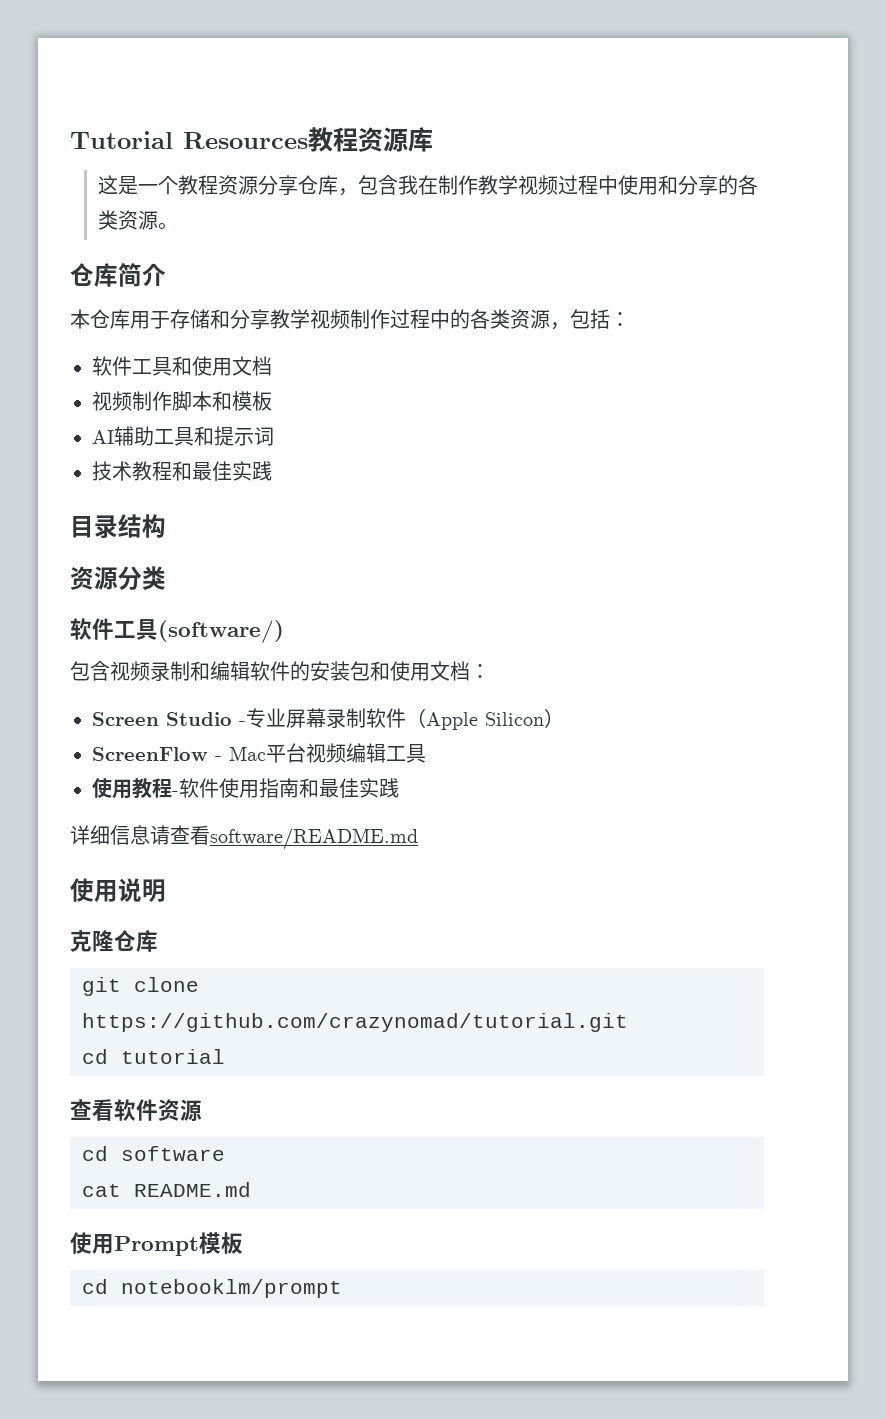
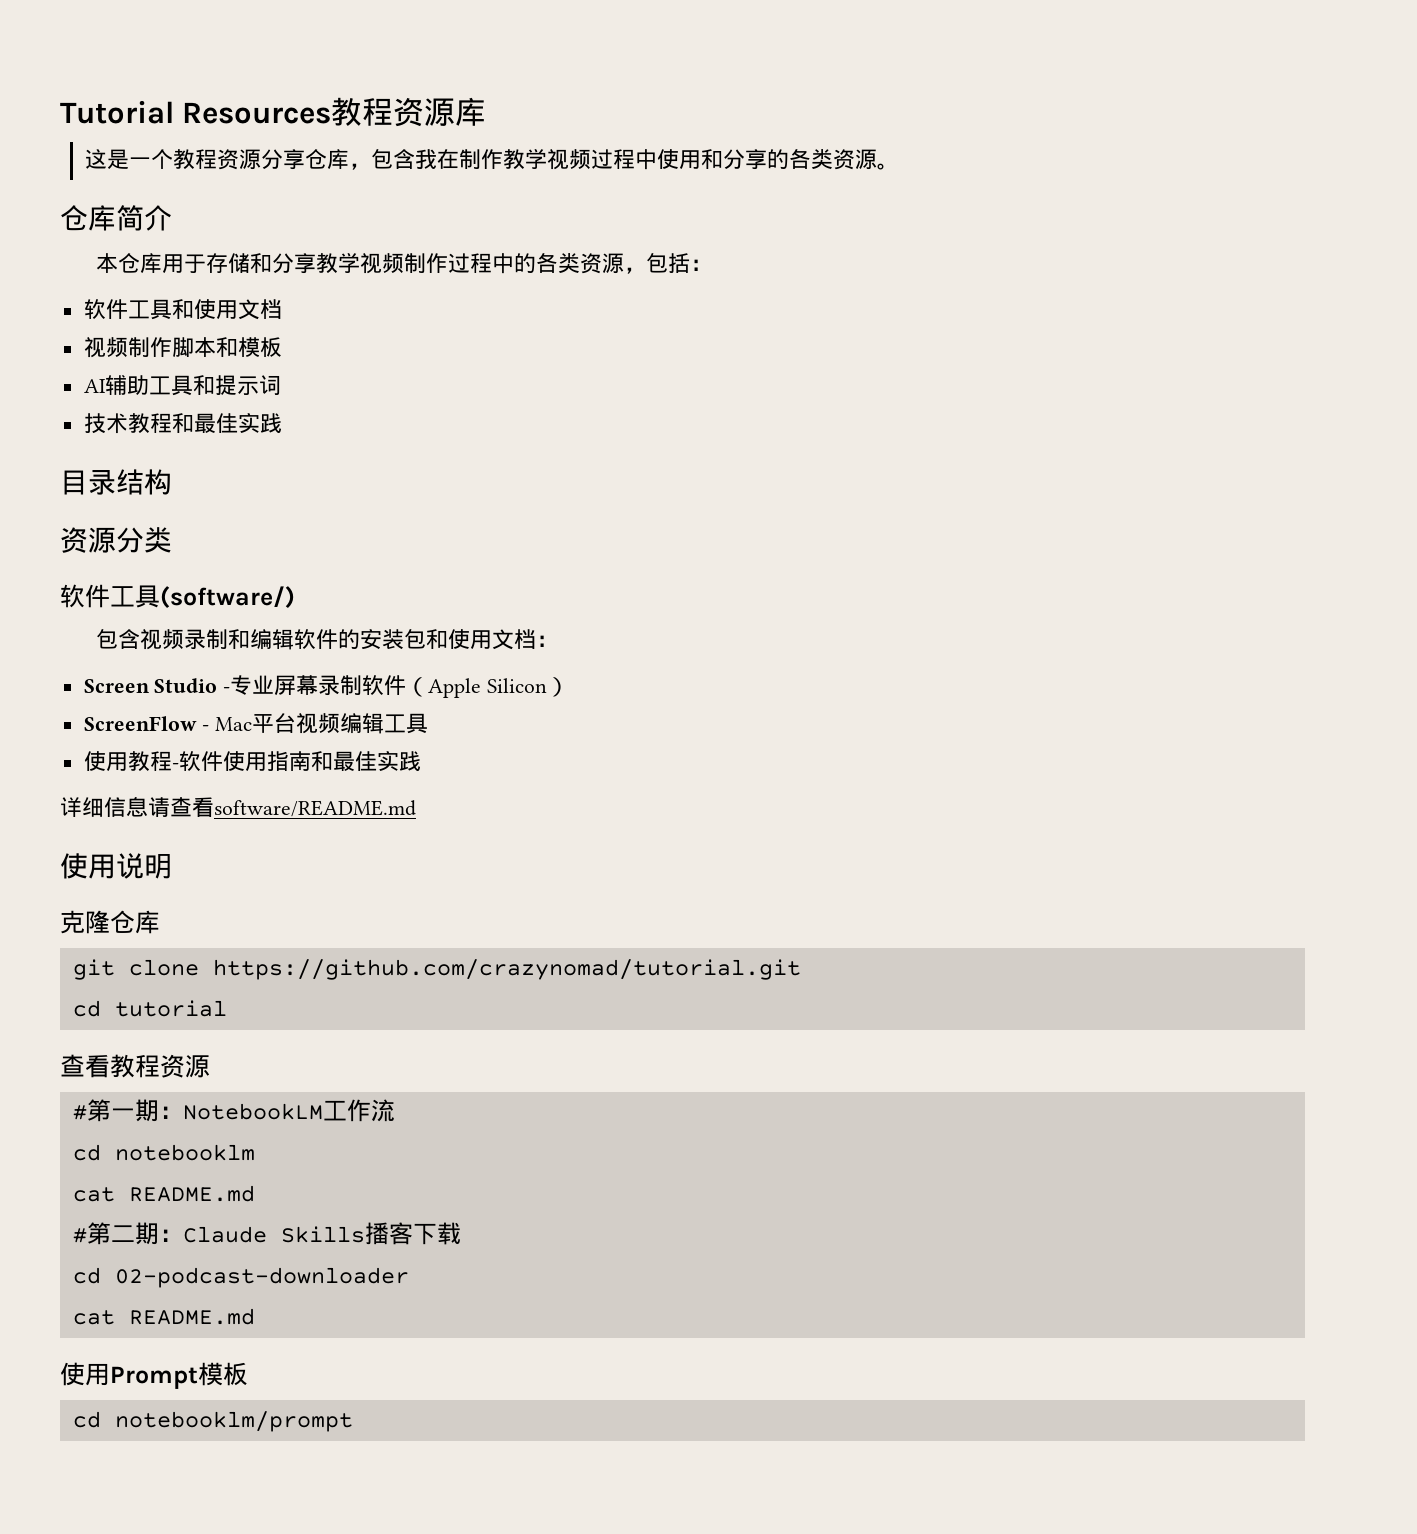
- 查看软件资源
+ 查看教程资源
- cd software
+ #第一期：NotebookLM工作流
+ cd notebooklm
+ cat README.md
+ #第二期：Claude Skills播客下载
+ cd 02-podcast-downloader

